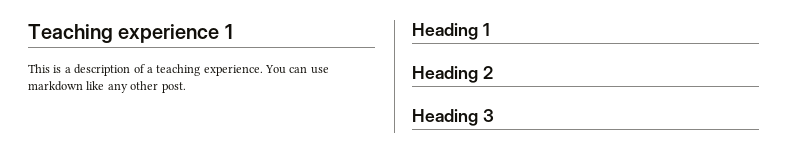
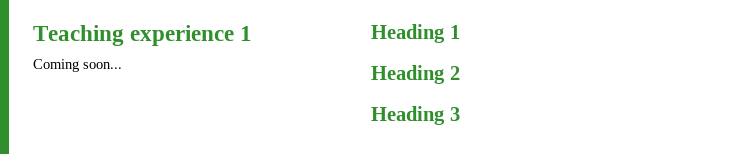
- This is a description of a teaching experience. You can use markdown like any other post.
+ Coming soon...

